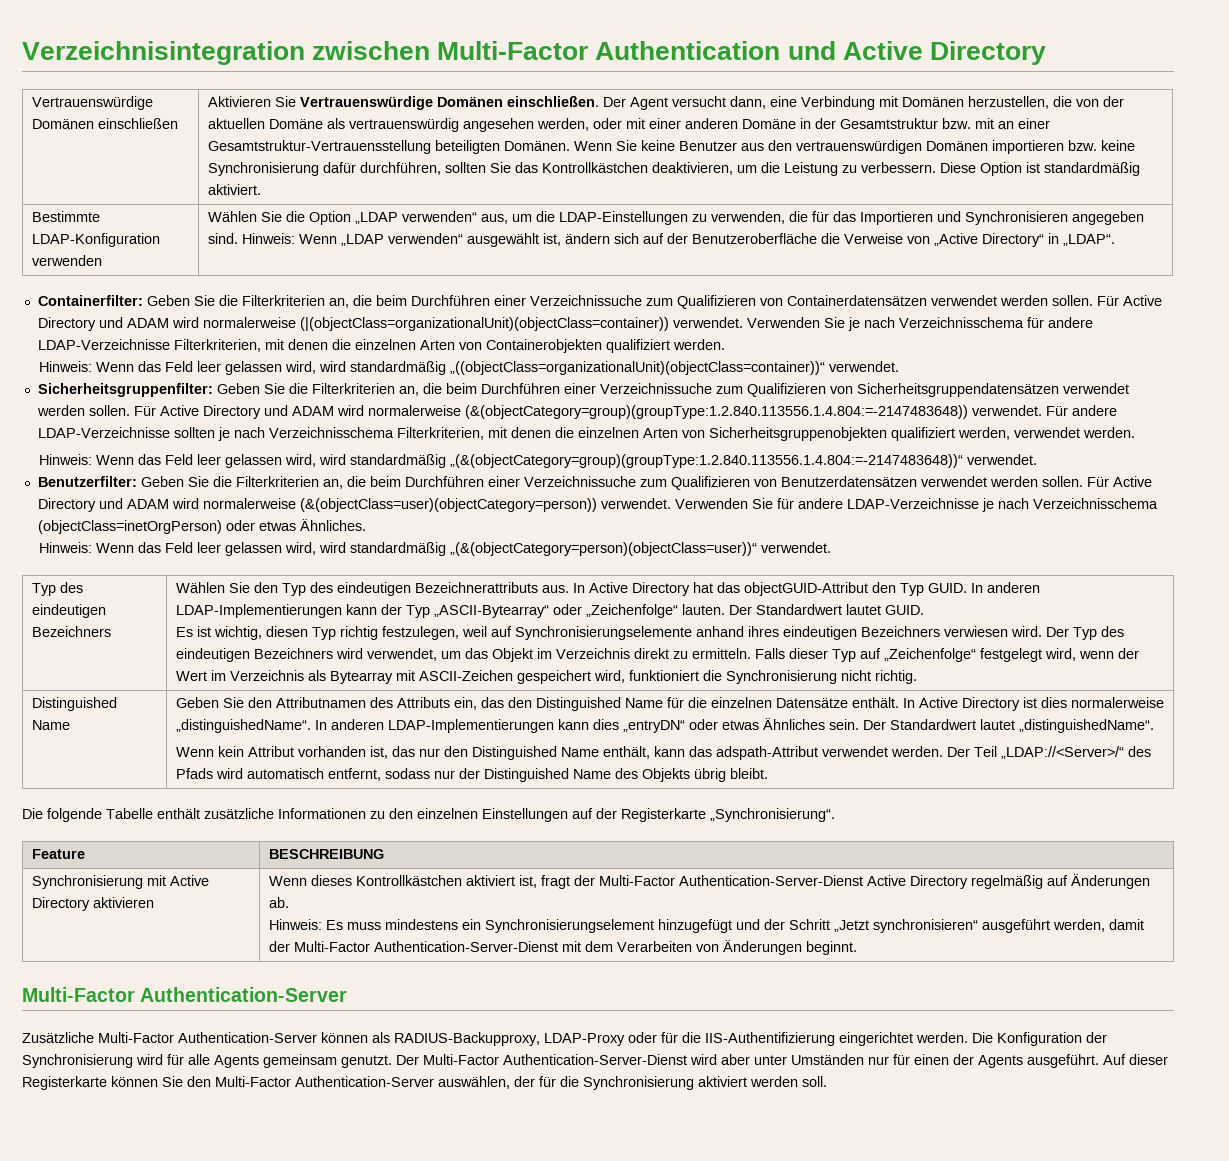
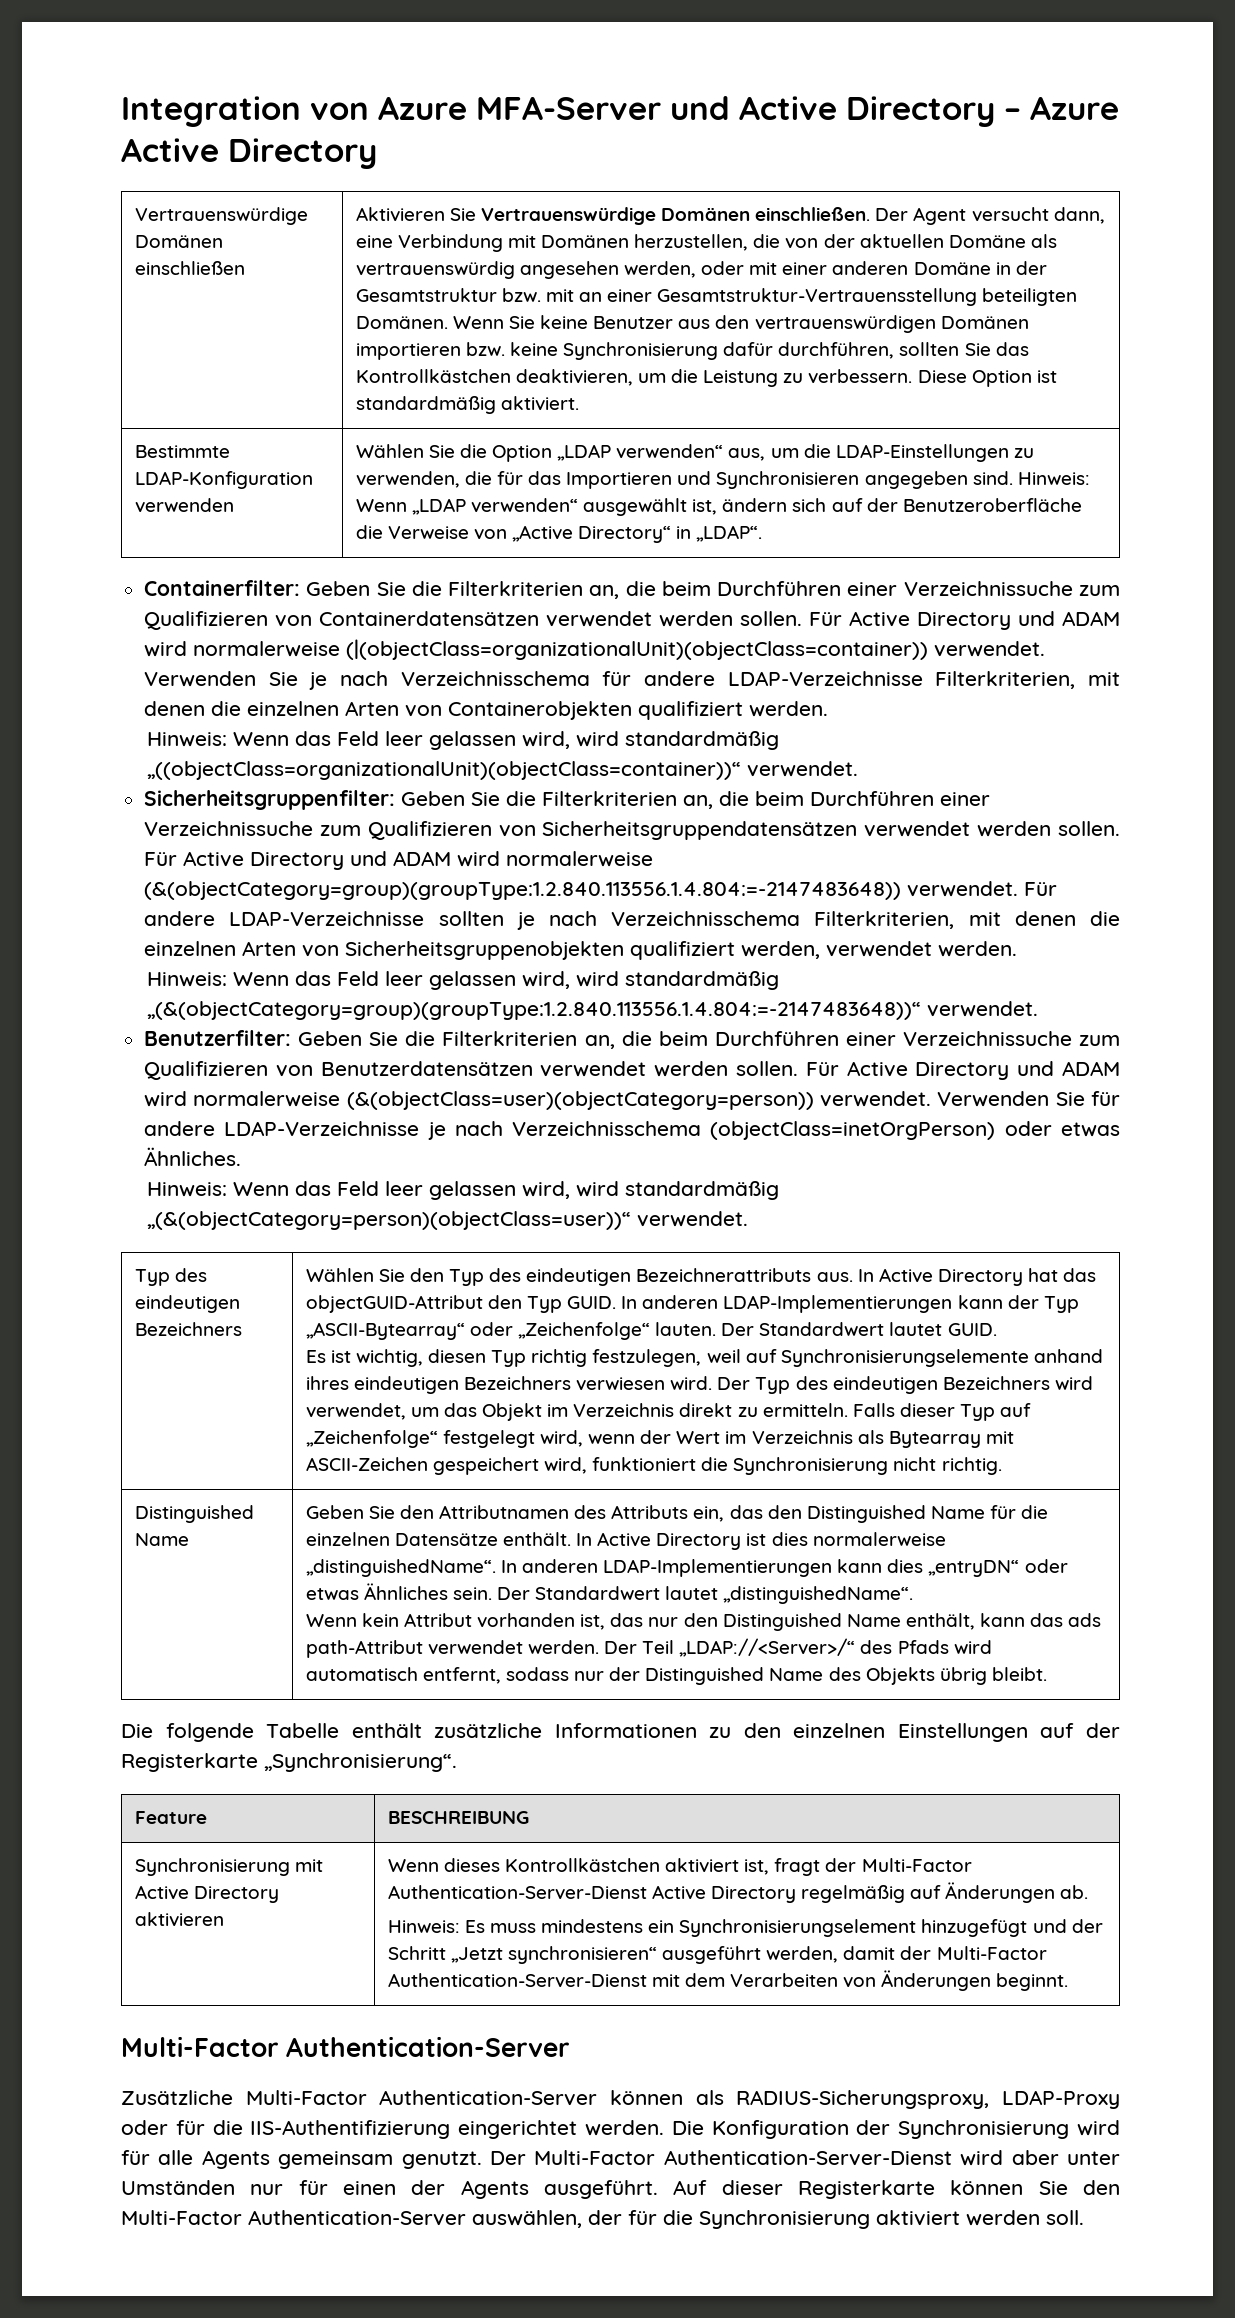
- Verzeichnisintegration zwischen Multi-Factor Authentication und Active Directory
+ Integration von Azure MFA-Server und Active Directory – Azure Active Directory
- Wenn kein Attribut vorhanden ist, das nur den Distinguished Name enthält, kann das adspath-Attribut verwendet werden.
+ Wenn kein Attribut vorhanden ist, das nur den Distinguished Name enthält, kann das ads path-Attribut verwendet werden.
- Zusätzliche Multi-Factor Authentication-Server können als RADIUS-Backupproxy, LDAP-Proxy oder für die IIS-Authentifizierung eingerichtet werden.
+ Zusätzliche Multi-Factor Authentication-Server können als RADIUS-Sicherungsproxy, LDAP-Proxy oder für die IIS-Authentifizierung eingerichtet werden.

